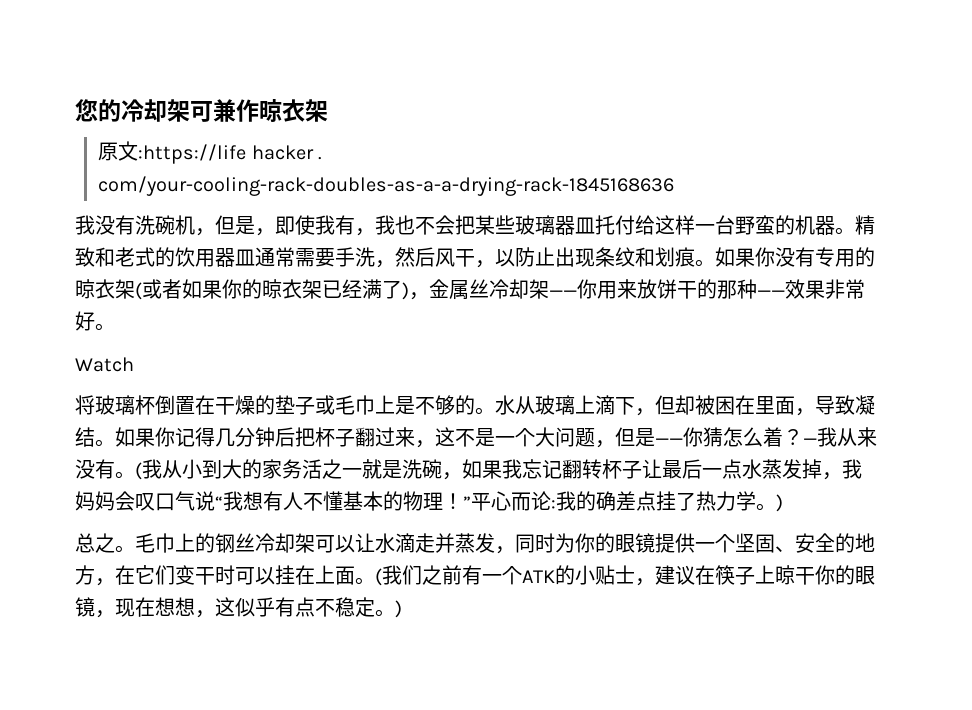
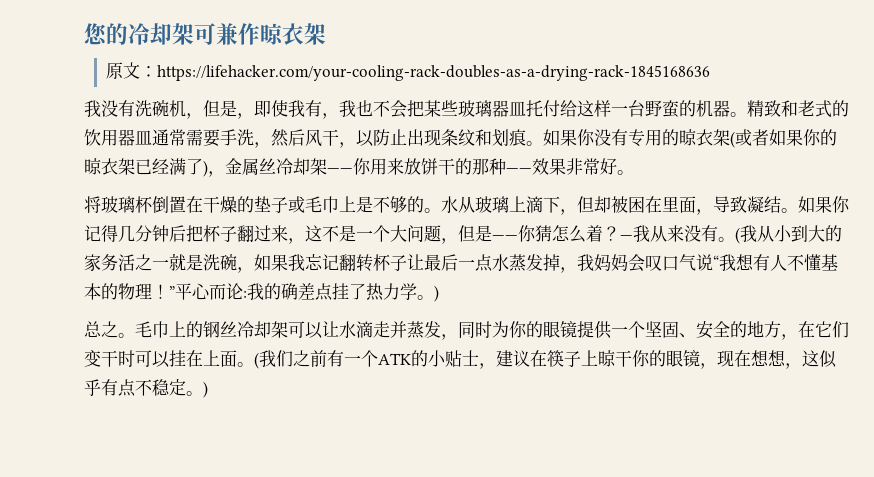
- 原文:https://life hacker . com/your-cooling-rack-doubles-as-a-a-drying-rack-1845168636
+ 原文：https://lifehacker.com/your-cooling-rack-doubles-as-a-drying-rack-1845168636
- Watch

